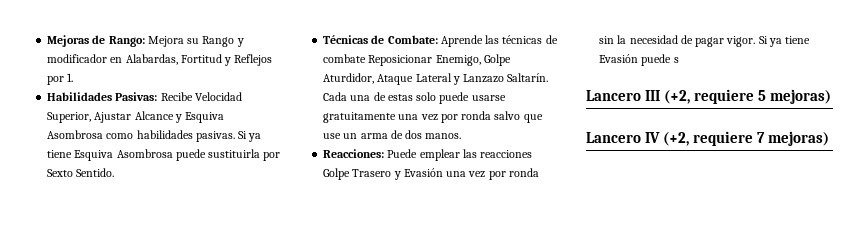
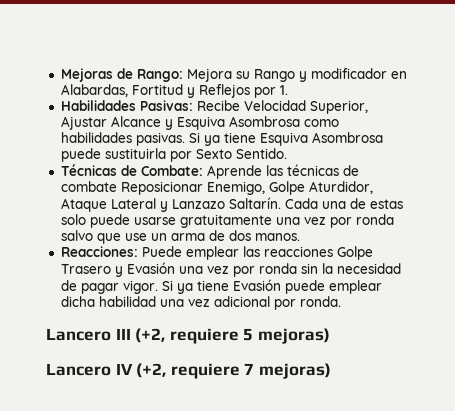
- Si ya tiene Evasión puede s
+ Si ya tiene Evasión puede emplear dicha habilidad una vez adicional por ronda.

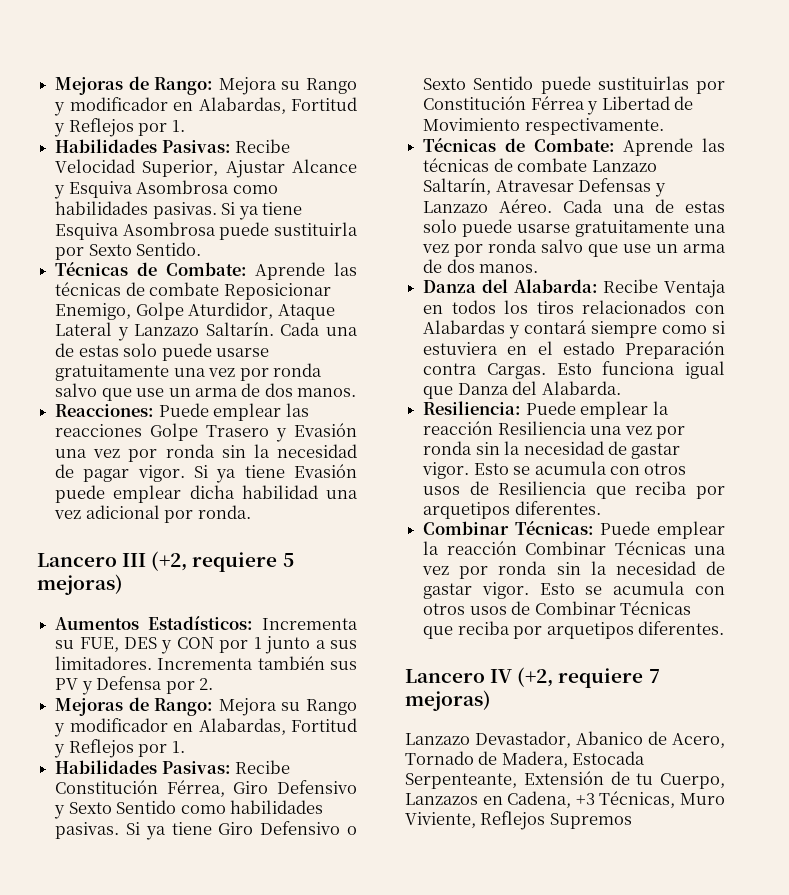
+ Aumentos Estadísticos: Incrementa su FUE, DES y CON por 1 junto a sus limitadores. Incrementa también sus PV y Defensa por 2.
+ Mejoras de Rango: Mejora su Rango y modificador en Alabardas, Fortitud y Reflejos por 1.
+ Habilidades Pasivas: Recibe Constitución Férrea, Giro Defensivo y Sexto Sentido como habilidades pasivas. Si ya tiene Giro Defensivo o Sexto Sentido puede sustituirlas por Constitución Férrea y Libertad de Movimiento respectivamente.
+ Técnicas de Combate: Aprende las técnicas de combate Lanzazo Saltarín, Atravesar Defensas y Lanzazo Aéreo. Cada una de estas solo puede usarse gratuitamente una vez por ronda salvo que use un arma de dos manos.
+ Danza del Alabarda: Recibe Ventaja en todos los tiros relacionados con Alabardas y contará siempre como si estuviera en el estado Preparación contra Cargas. Esto funciona igual que Danza del Alabarda.
+ Resiliencia: Puede emplear la reacción Resiliencia una vez por ronda sin la necesidad de gastar vigor. Esto se acumula con otros usos de Resiliencia que reciba por arquetipos diferentes.
+ Combinar Técnicas: Puede emplear la reacción Combinar Técnicas una vez por ronda sin la necesidad de gastar vigor. Esto se acumula con otros usos de Combinar Técnicas que reciba por arquetipos diferentes.
+ Lanzazo Devastador, Abanico de Acero, Tornado de Madera, Estocada Serpenteante, Extensión de tu Cuerpo, Lanzazos en Cadena, +3 Técnicas, Muro Viviente, Reflejos Supremos

